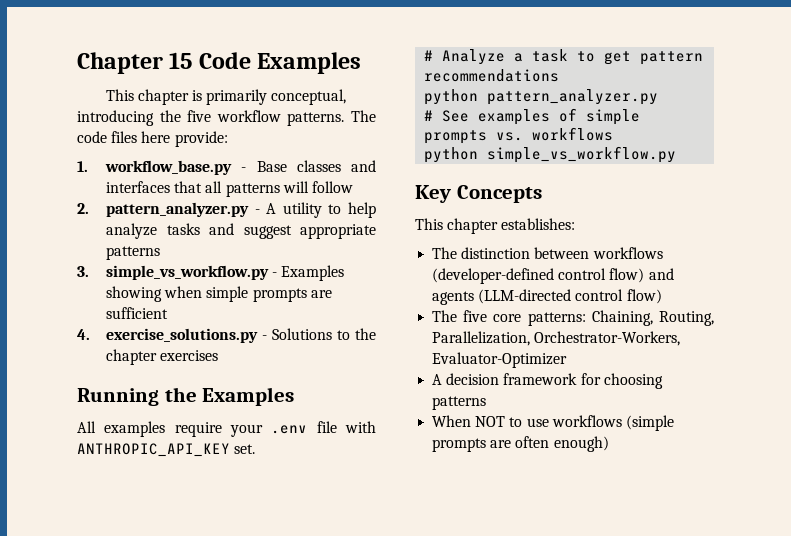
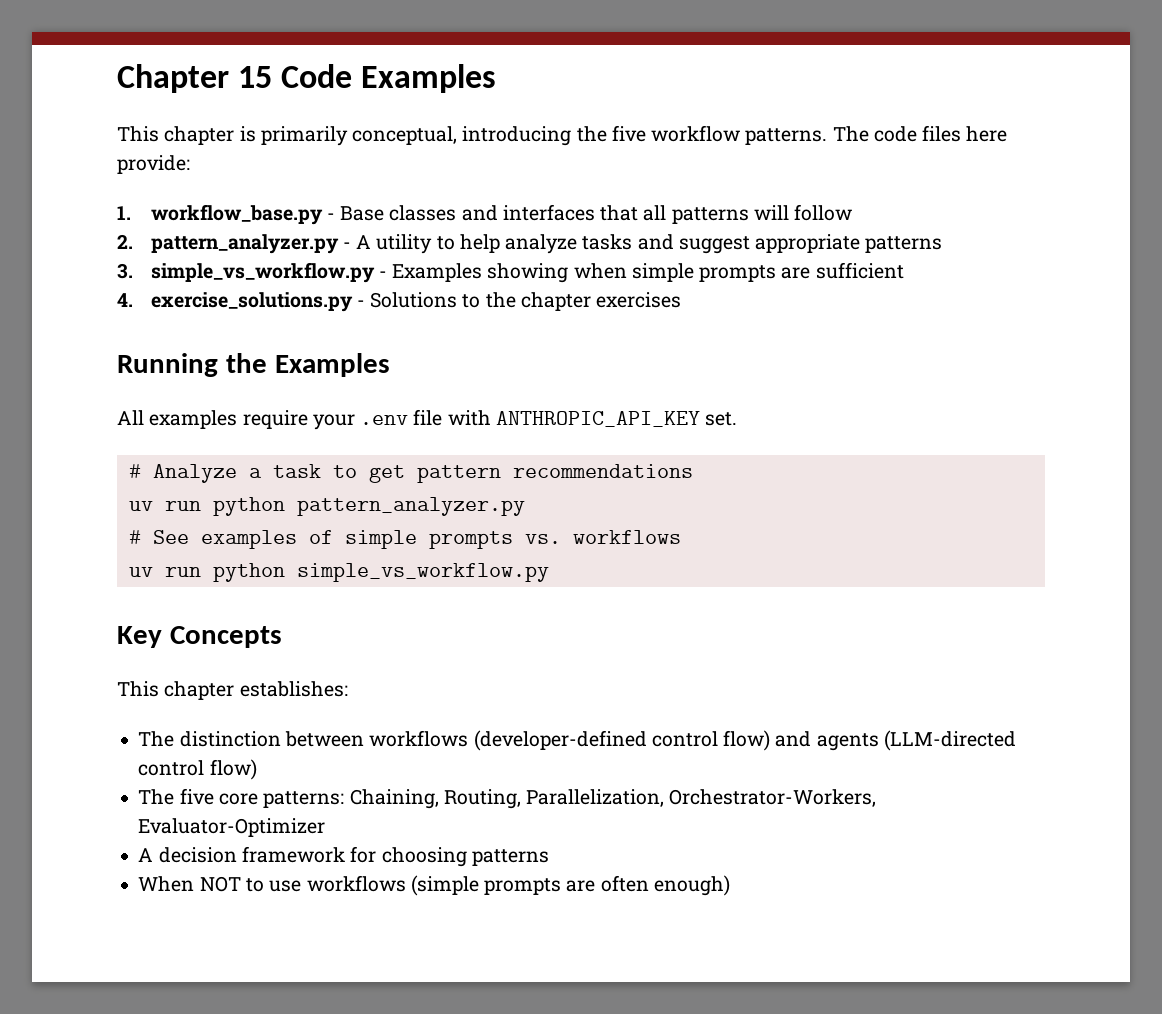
- python pattern_analyzer.py
+ uv run python pattern_analyzer.py
- python simple_vs_workflow.py
+ uv run python simple_vs_workflow.py

